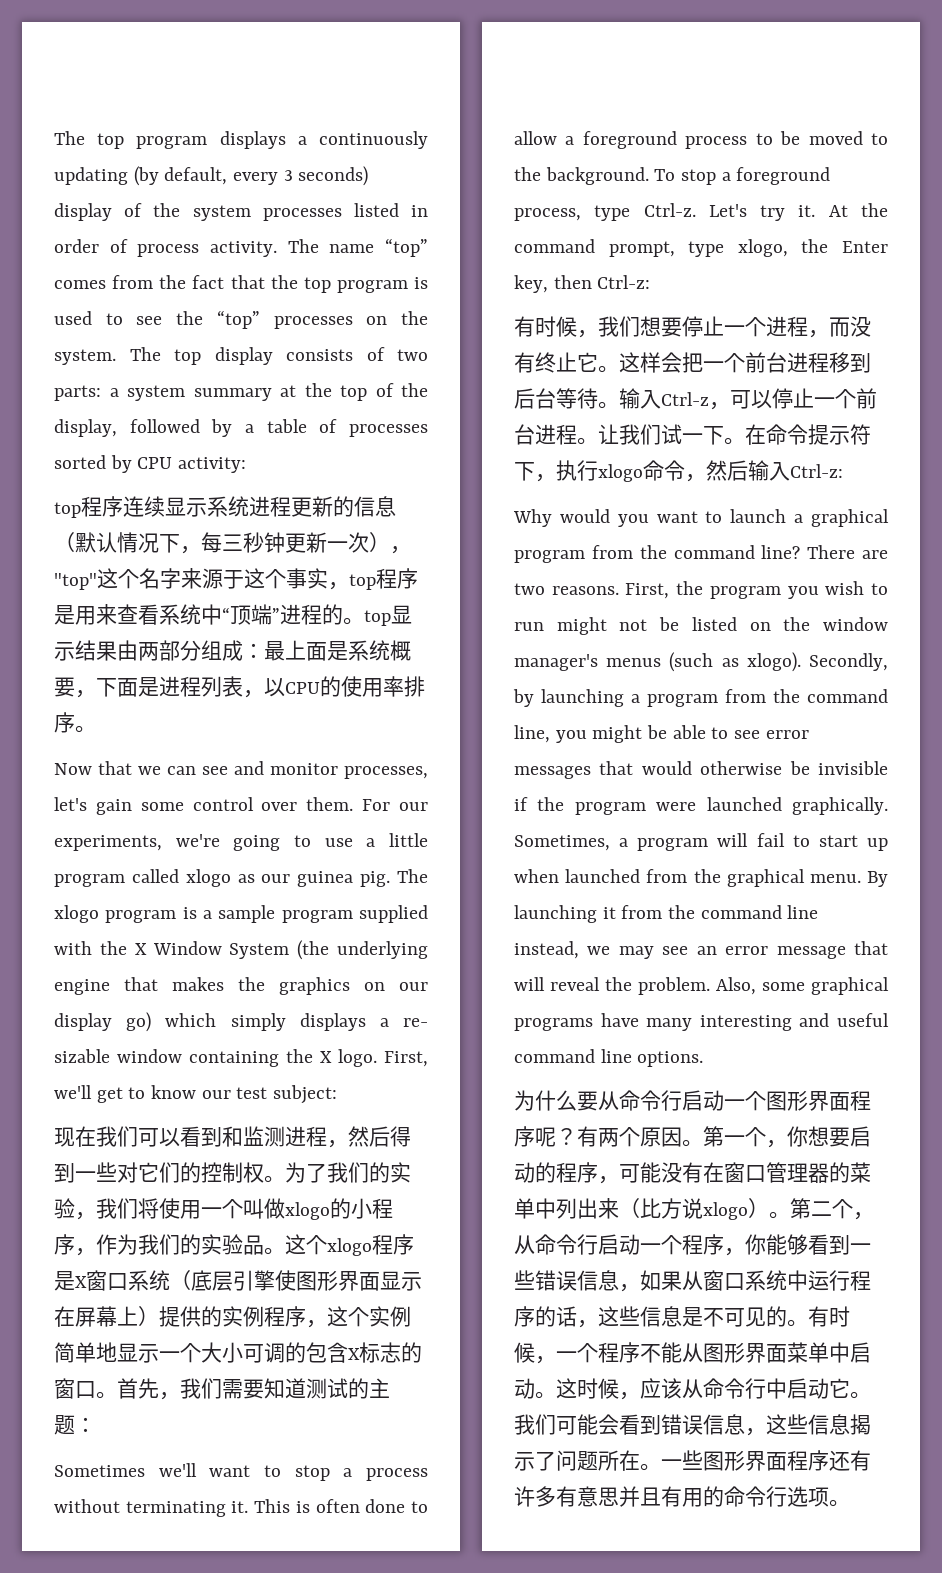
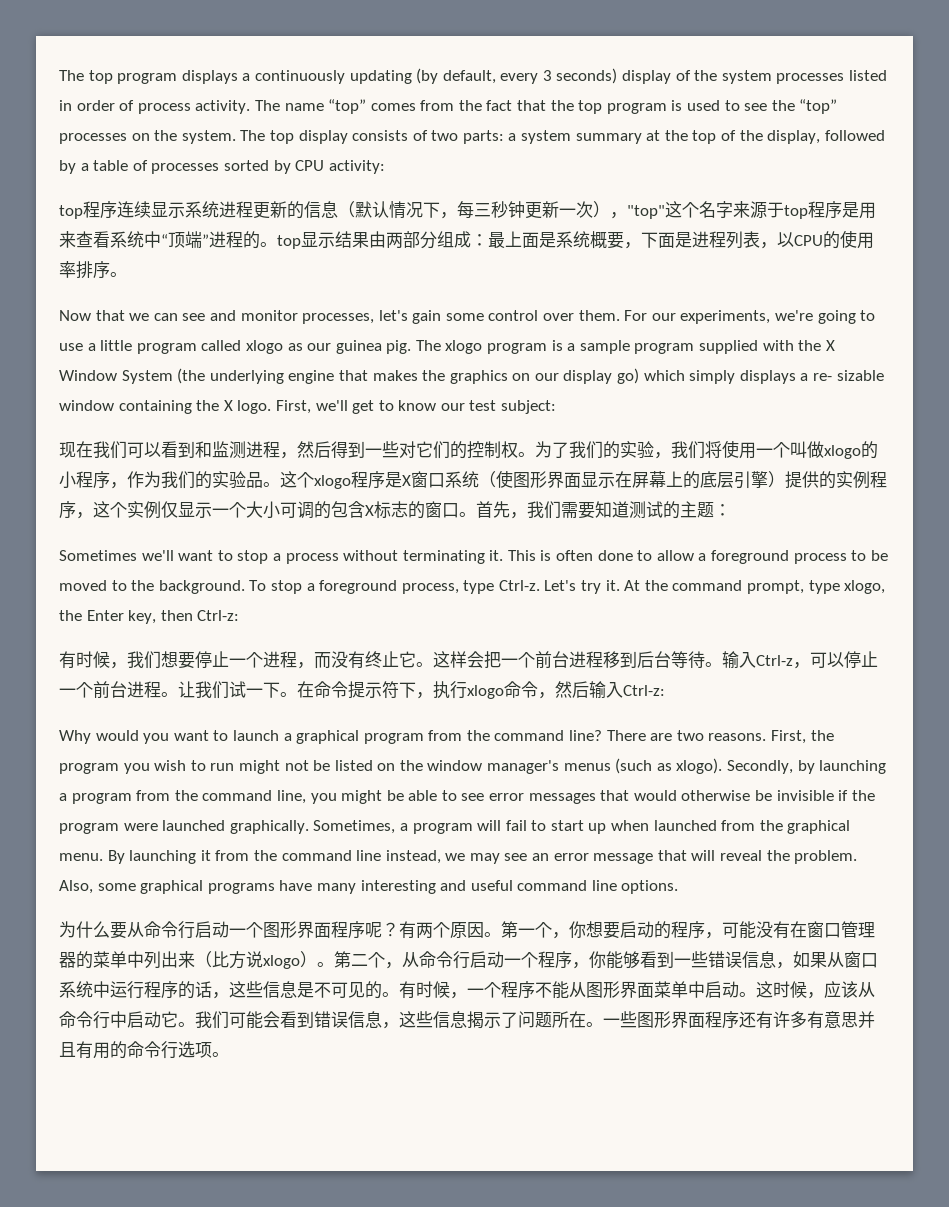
- top程序连续显示系统进程更新的信息（默认情况下，每三秒钟更新一次），"top"这个名字来源于这个事实，top程序是用来查看系统中“顶端”进程的。top显示结果由两部分组成：最上面是系统概要，下面是进程列表，以CPU的使用率排序。
+ top程序连续显示系统进程更新的信息（默认情况下，每三秒钟更新一次），"top"这个名字来源于top程序是用来查看系统中“顶端”进程的。top显示结果由两部分组成：最上面是系统概要，下面是进程列表，以CPU的使用率排序。
- 这个xlogo程序是X窗口系统（底层引擎使图形界面显示在屏幕上）提供的实例程序，这个实例简单地显示一个大小可调的包含X标志的窗口。
+ 这个xlogo程序是X窗口系统（使图形界面显示在屏幕上的底层引擎）提供的实例程序，这个实例仅显示一个大小可调的包含X标志的窗口。

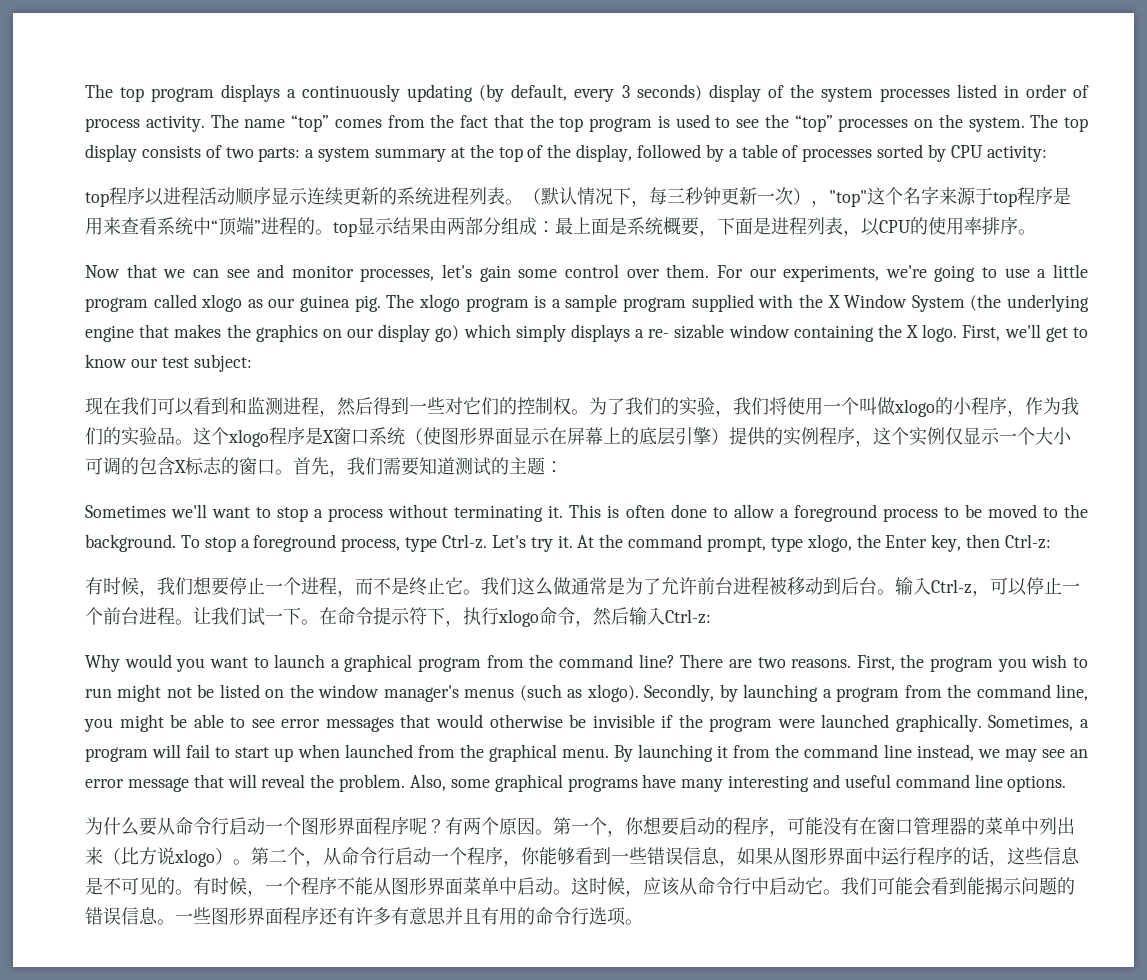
- top程序连续显示系统进程更新的信息（默认情况下，每三秒钟更新一次），"top"这个名字来源于top程序是用来查看系统中“顶端”进程的。top显示结果由两部分组成：最上面是系统概要，下面是进程列表，以CPU的使用率排序。
+ top程序以进程活动顺序显示连续更新的系统进程列表。（默认情况下，每三秒钟更新一次），"top"这个名字来源于top程序是用来查看系统中“顶端”进程的。top显示结果由两部分组成：最上面是系统概要，下面是进程列表，以CPU的使用率排序。
- 有时候，我们想要停止一个进程，而没有终止它。
+ 有时候，我们想要停止一个进程，而不是终止它。
- 这样会把一个前台进程移到后台等待。
+ 我们这么做通常是为了允许前台进程被移动到后台。
- 第二个，从命令行启动一个程序，你能够看到一些错误信息，如果从窗口系统中运行程序的话，这些信息是不可见的。
+ 第二个，从命令行启动一个程序，你能够看到一些错误信息，如果从图形界面中运行程序的话，这些信息是不可见的。
- 我们可能会看到错误信息，这些信息揭示了问题所在。
+ 我们可能会看到能揭示问题的错误信息。

